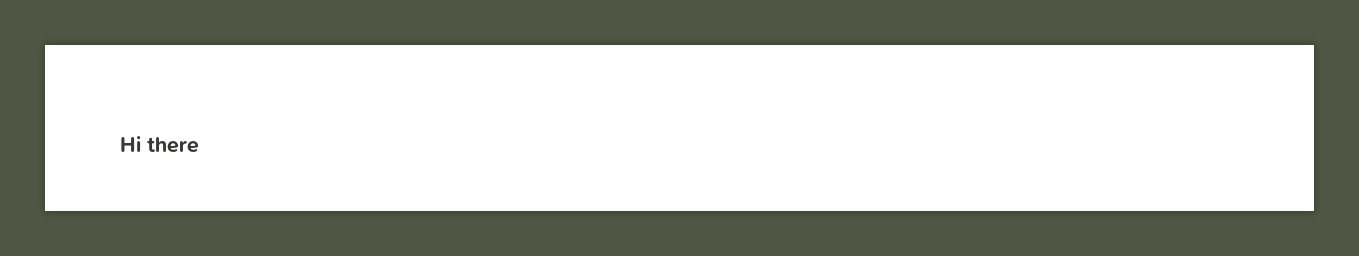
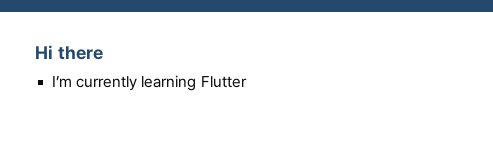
+ I’m currently learning Flutter

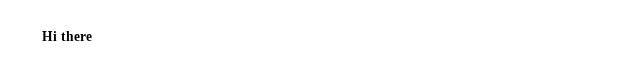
- I’m currently learning Flutter

